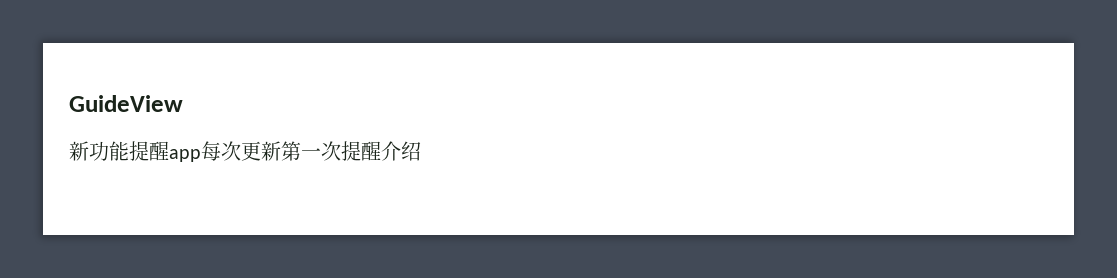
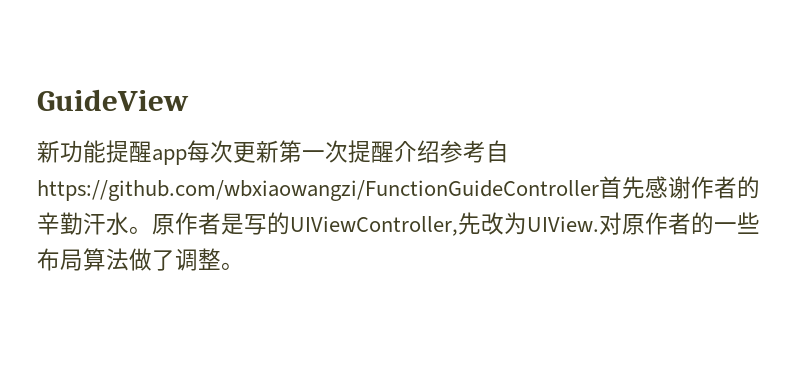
- 新功能提醒app每次更新第一次提醒介绍
+ 新功能提醒app每次更新第一次提醒介绍参考自https://github.com/wbxiaowangzi/FunctionGuideController首先感谢作者的辛勤汗水。原作者是写的UIViewController,先改为UIView.对原作者的一些布局算法做了调整。

